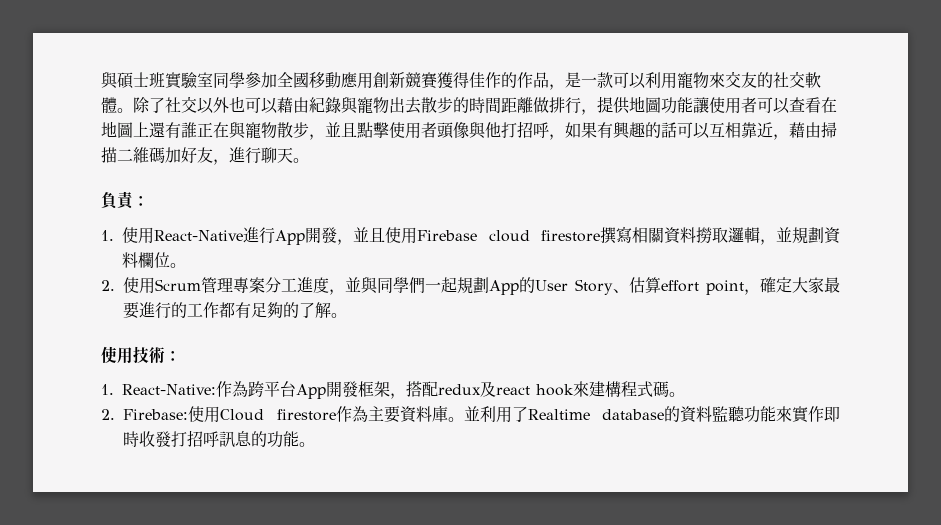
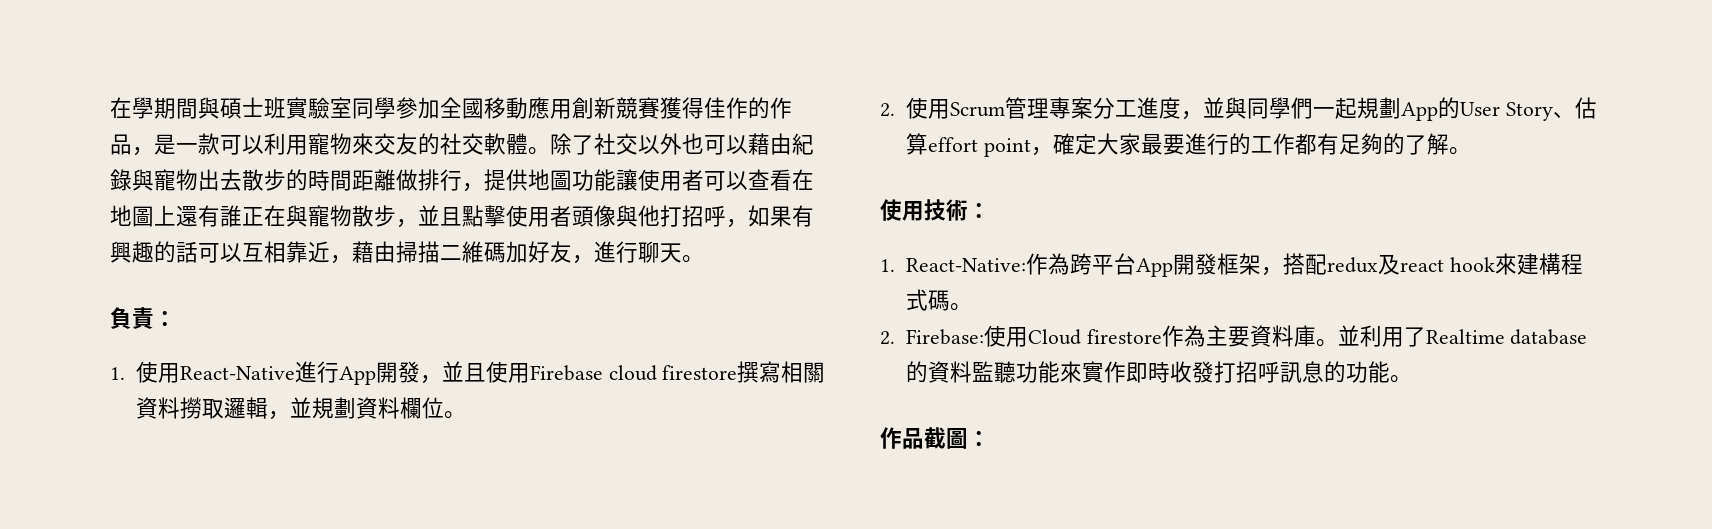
- 與碩士班實驗室同學參加全國移動應用創新競賽獲得佳作的作品，是一款可以利用寵物來交友的社交軟體。
+ 在學期間與碩士班實驗室同學參加全國移動應用創新競賽獲得佳作的作品，是一款可以利用寵物來交友的社交軟體。
+ 作品截圖：

